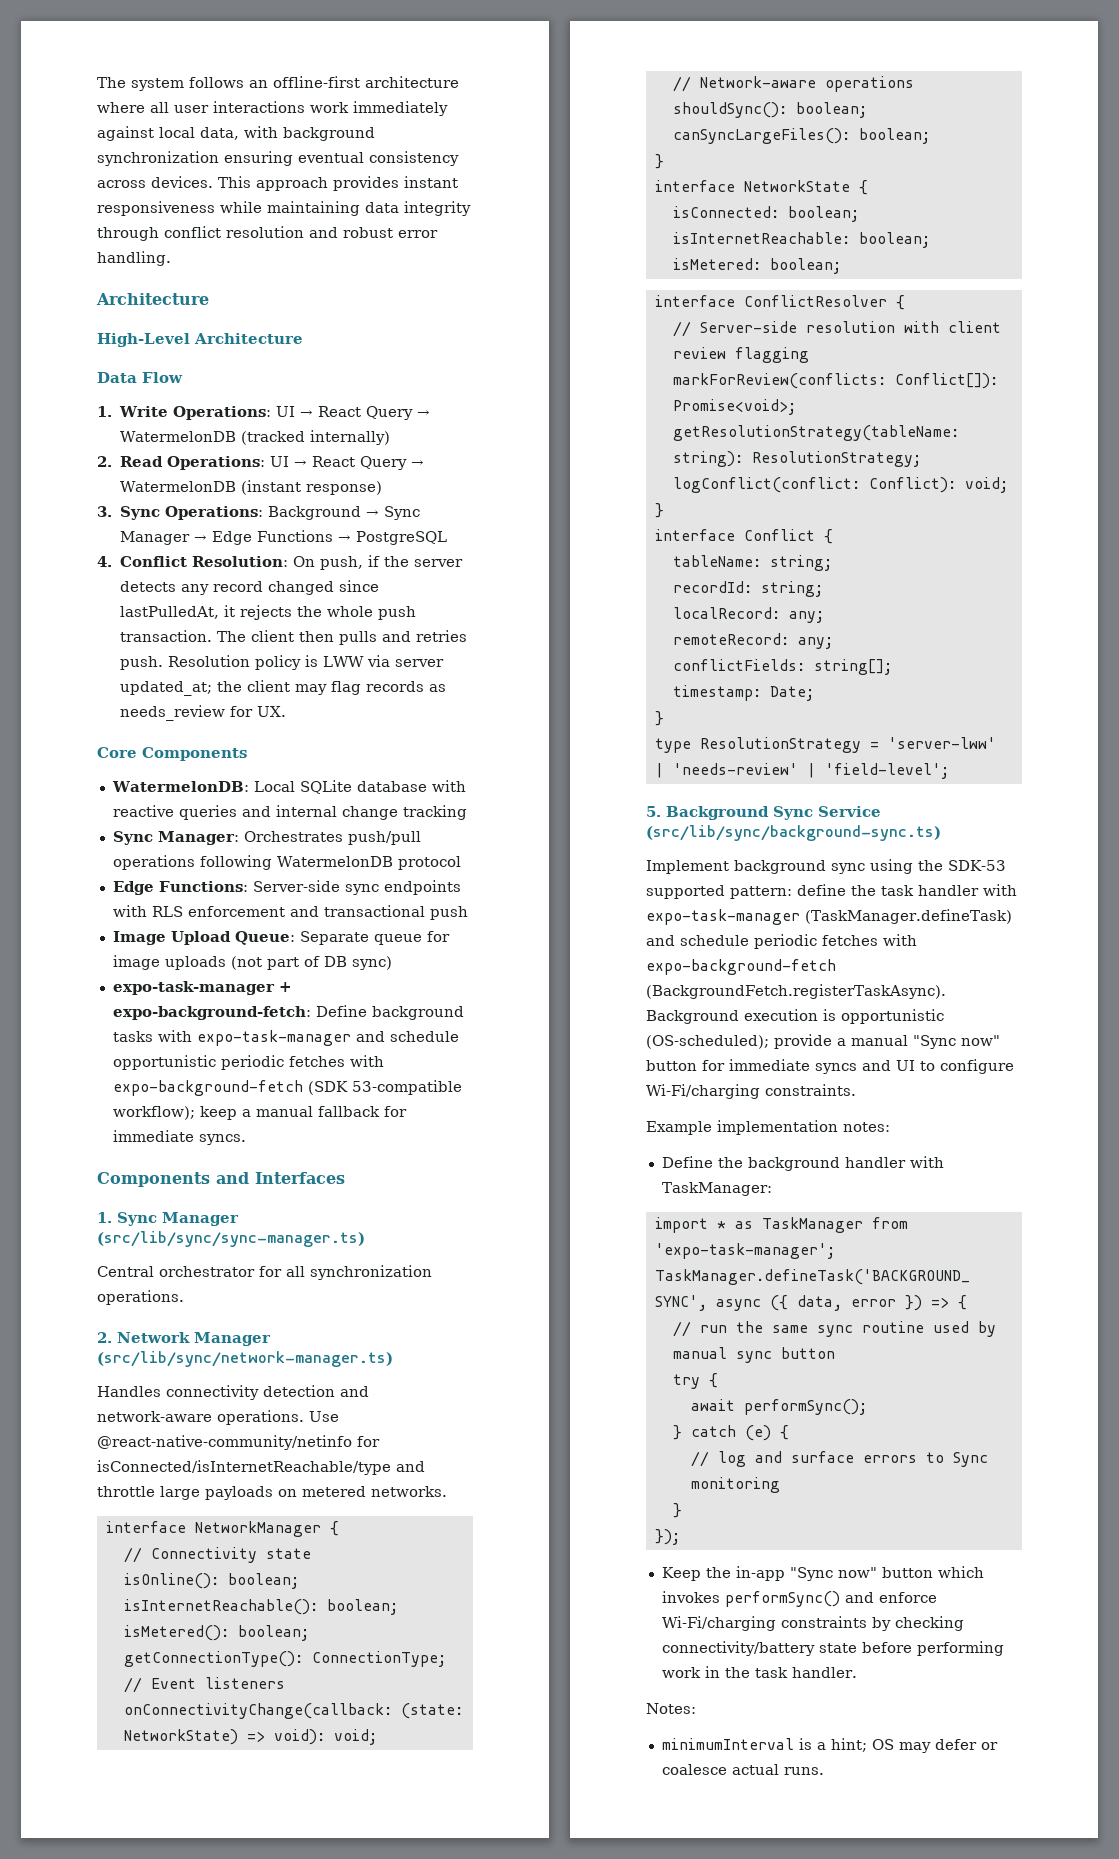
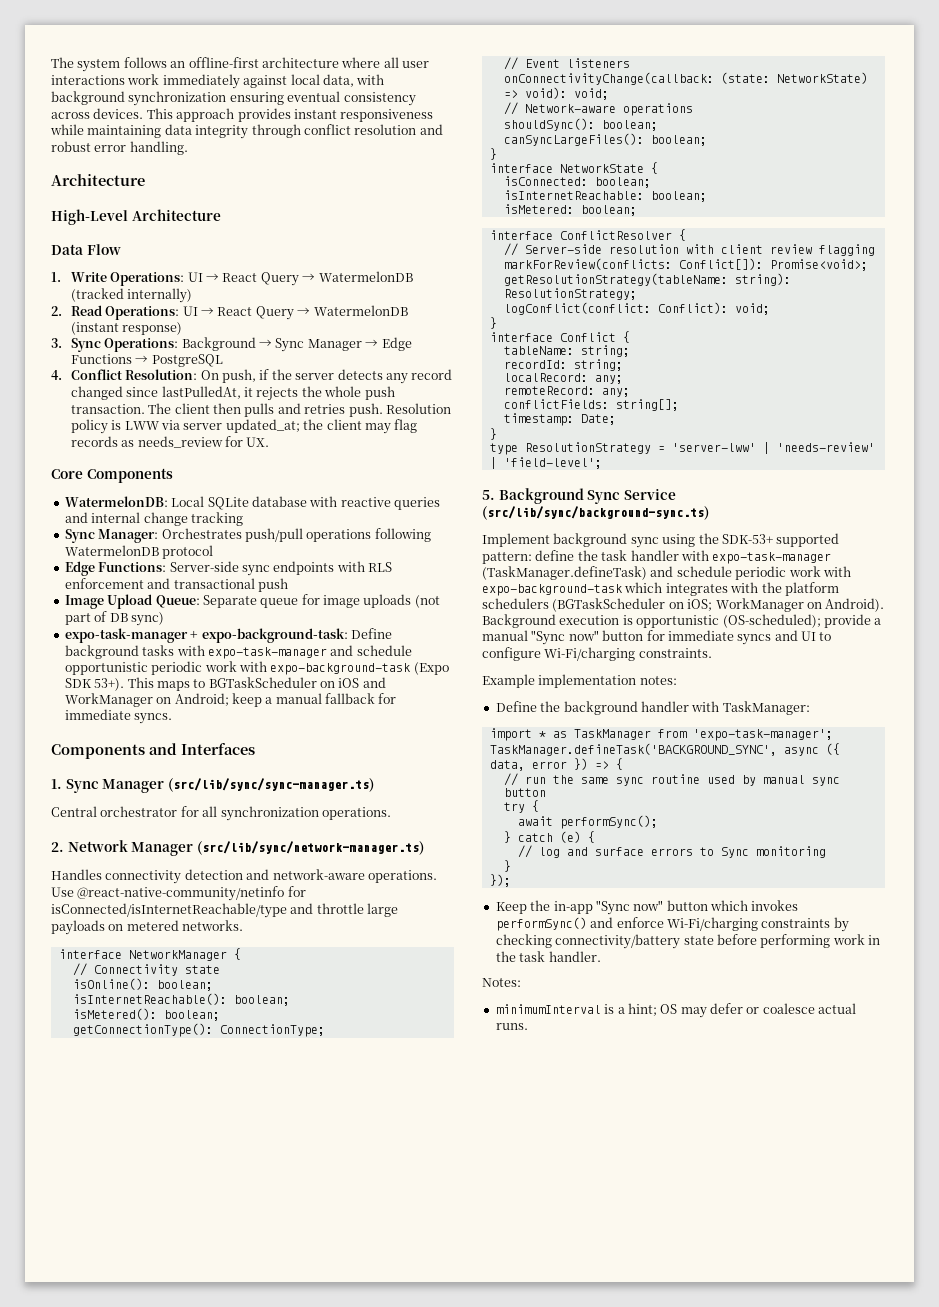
- expo-task-manager + expo-background-fetch: Define background tasks with expo-task-manager and schedule opportunistic periodic fetches with expo-background-fetch (SDK 53-compatible workflow); keep a manual fallback for immediate syncs.
+ expo-task-manager + expo-background-task: Define background tasks with expo-task-manager and schedule opportunistic periodic work with expo-background-task (Expo SDK 53+). This maps to BGTaskScheduler on iOS and WorkManager on Android; keep a manual fallback for immediate syncs.
- Implement background sync using the SDK-53 supported pattern: define the task handler with expo-task-manager (TaskManager.defineTask) and schedule periodic fetches with expo-background-fetch (BackgroundFetch.registerTaskAsync). Background execution is opportunistic (OS-scheduled); provide a manual "Sync now" button for immediate syncs and UI to configure Wi‑Fi/charging constraints.
+ Implement background sync using the SDK-53+ supported pattern: define the task handler with expo-task-manager (TaskManager.defineTask) and schedule periodic work with expo-background-task which integrates with the platform schedulers (BGTaskScheduler on iOS; WorkManager on Android). Background execution is opportunistic (OS-scheduled); provide a manual "Sync now" button for immediate syncs and UI to configure Wi‑Fi/charging constraints.

